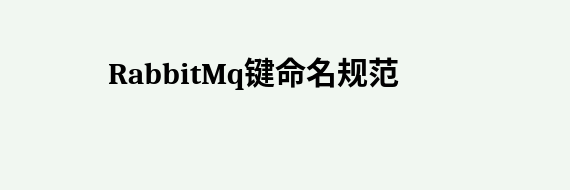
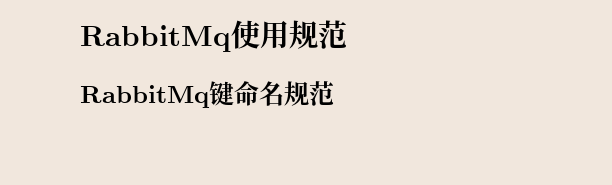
+ RabbitMq使用规范

